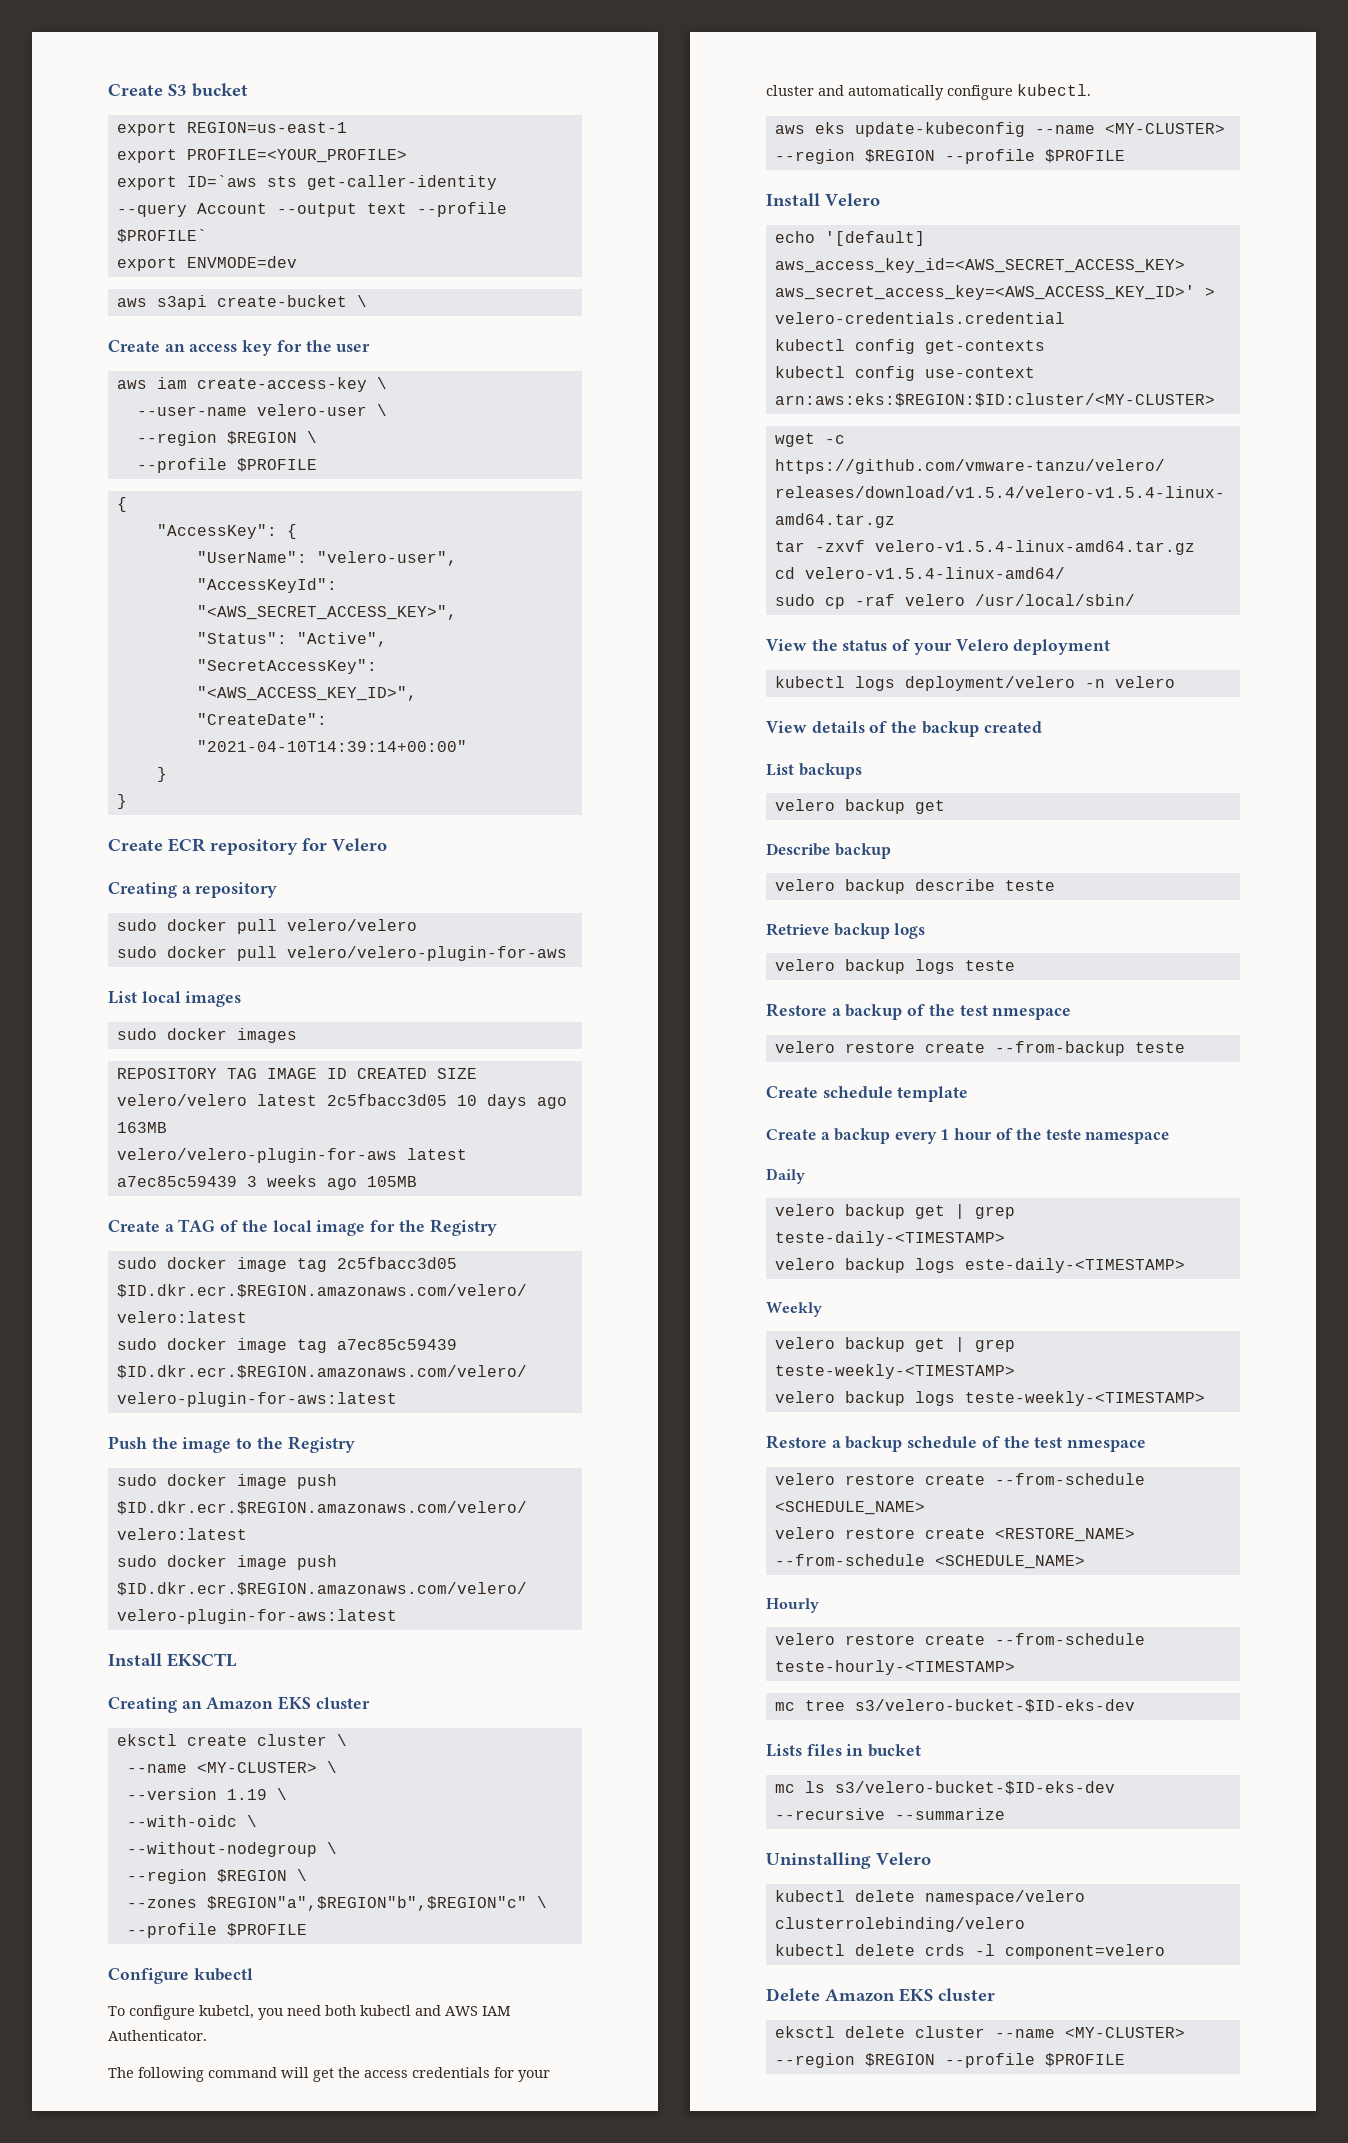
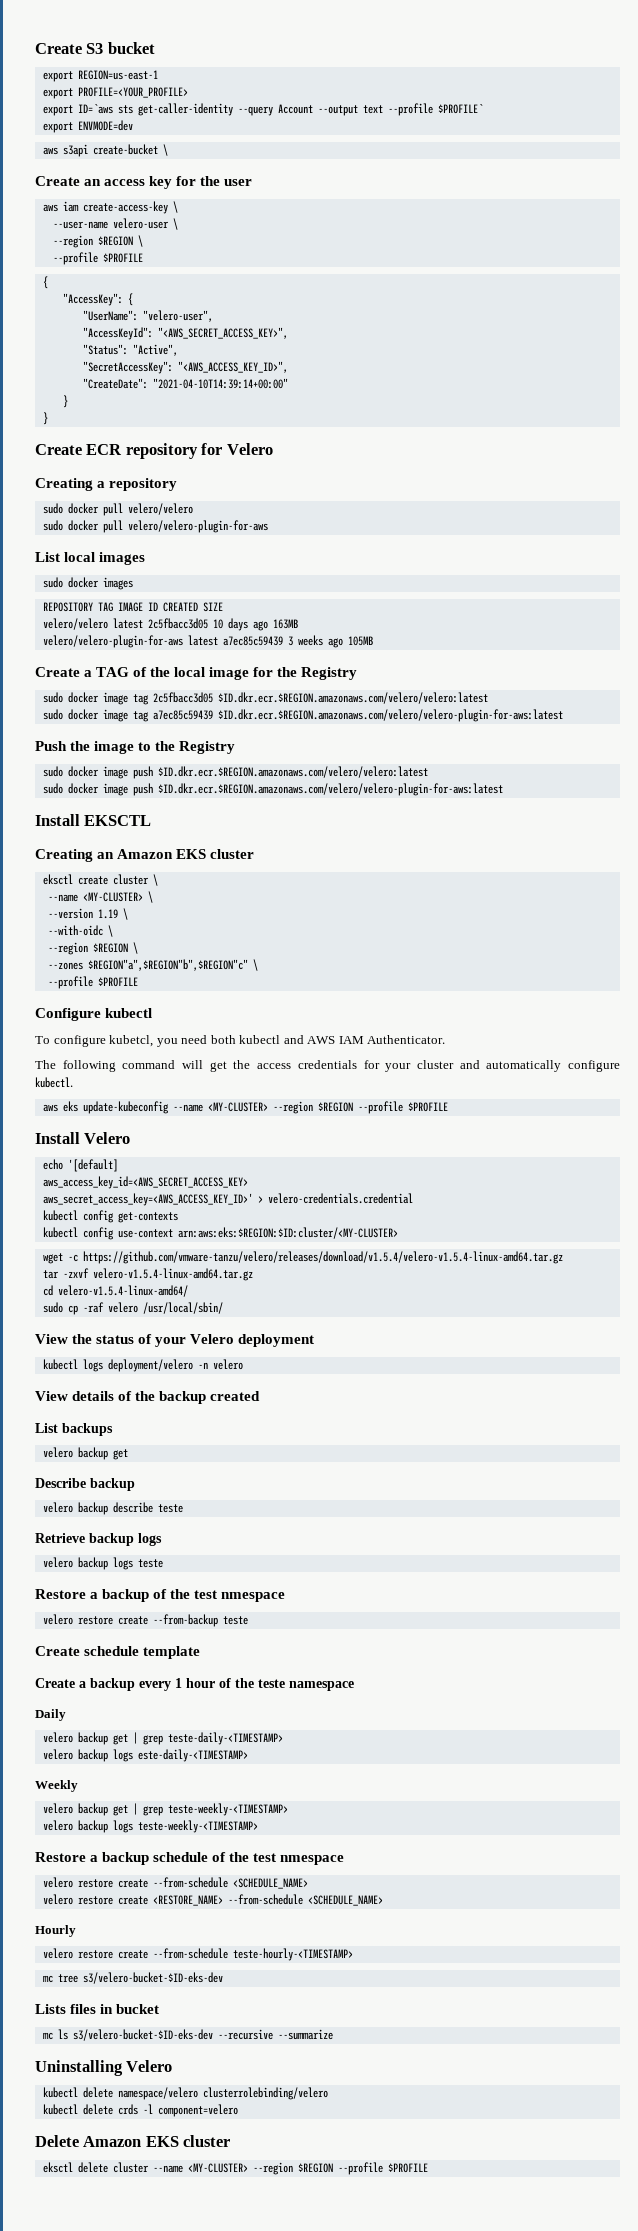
- --without-nodegroup \

